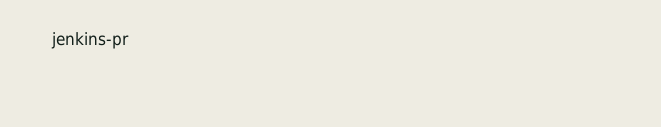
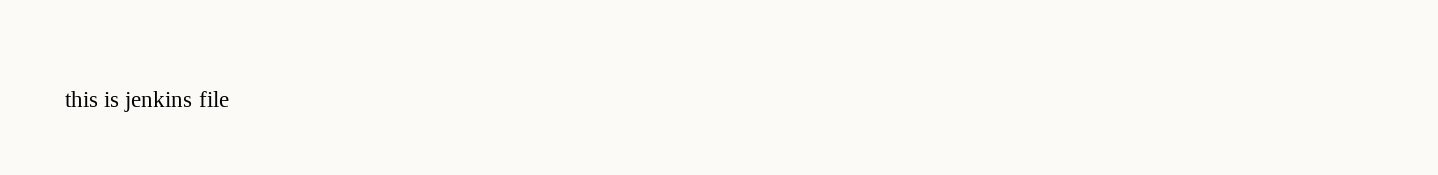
- jenkins-pr
+ this is jenkins file

